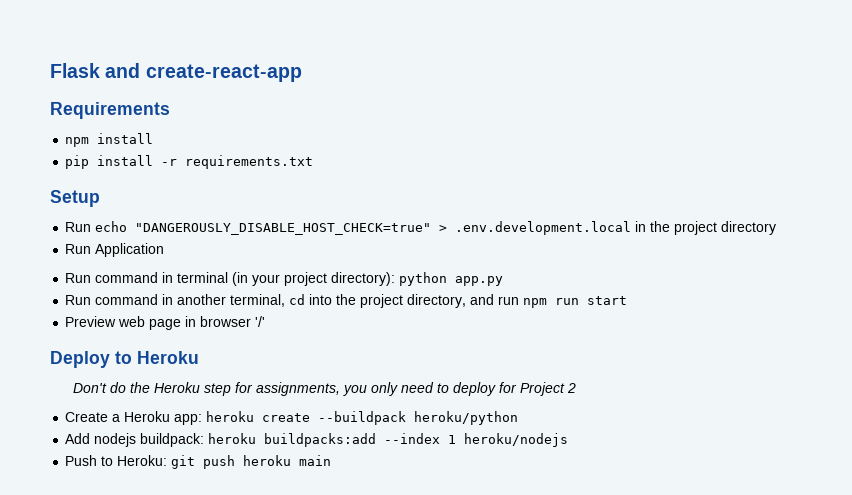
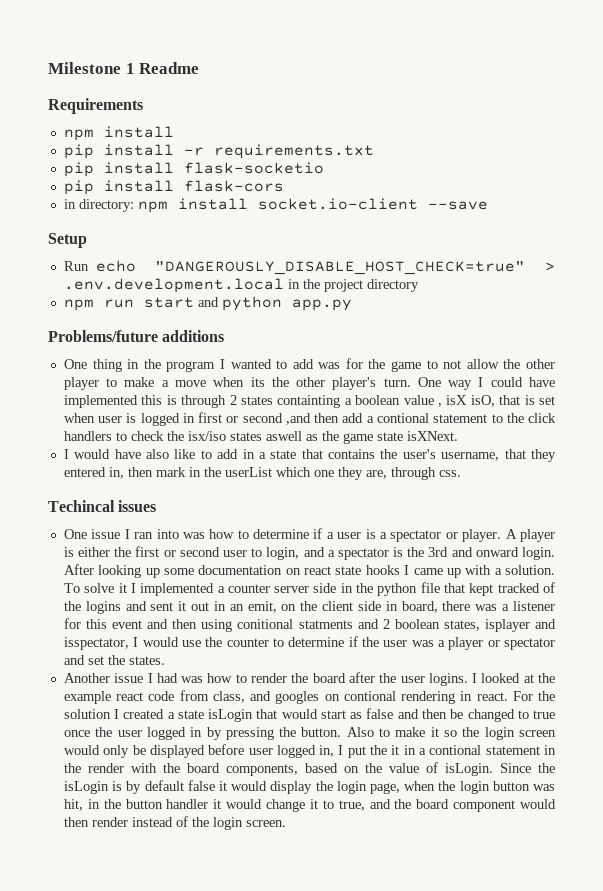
- Flask and create-react-app
+ Milestone 1 Readme
+ pip install flask-socketio
+ pip install flask-cors
+ in directory: npm install socket.io-client --save
- Run Application
- Run command in terminal (in your project directory): python app.py
- Run command in another terminal, cd into the project directory, and run npm run start
- Preview web page in browser '/'
- Deploy to Heroku
- Don't do the Heroku step for assignments, you only need to deploy for Project 2
- Create a Heroku app: heroku create --buildpack heroku/python
- Add nodejs buildpack: heroku buildpacks:add --index 1 heroku/nodejs
- Push to Heroku: git push heroku main
+ npm run start and python app.py
+ Problems/future additions
+ One thing in the program I wanted to add was for the game to not allow the other player to make a move when its the other player's turn. One way I could have implemented this is through 2 states containting a boolean value , isX isO, that is set when user is logged in first or second ,and then add a contional statement to the click handlers to check the isx/iso states aswell as the game state isXNext.
+ I would have also like to add in a state that contains the user's username, that they entered in, then mark in the userList which one they are, through css.
+ Techincal issues
+ One issue I ran into was how to determine if a user is a spectator or player. A player is either the first or second user to login, and a spectator is the 3rd and onward login. After looking up some documentation on react state hooks I came up with a solution. To solve it I implemented a counter server side in the python file that kept tracked of the logins and sent it out in an emit, on the client side in board, there was a listener for this event and then using conitional statments and 2 boolean states, isplayer and isspectator, I would use the counter to determine if the user was a player or spectator and set the states.
+ Another issue I had was how to render the board after the user logins. I looked at the example react code from class, and googles on contional rendering in react. For the solution I created a state isLogin that would start as false and then be changed to true once the user logged in by pressing the button. Also to make it so the login screen would only be displayed before user logged in, I put the it in a contional statement in the render with the board components, based on the value of isLogin. Since the isLogin is by default false it would display the login page, when the login button was hit, in the button handler it would change it to true, and the board component would then render instead of the login screen.

